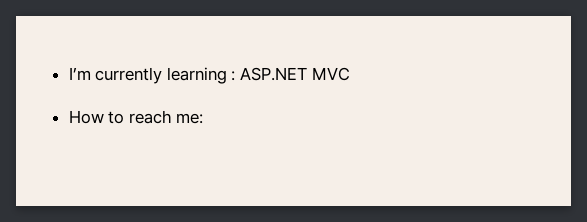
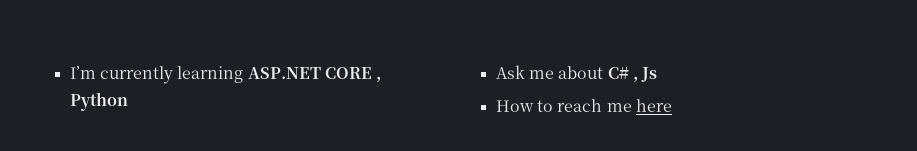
- I’m currently learning : ASP.NET MVC
+ I’m currently learning ASP.NET CORE , Python
+ Ask me about C# , Js
- How to reach me:
+ How to reach me here

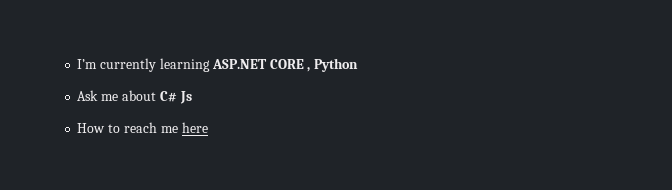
- Ask me about C# , Js
+ Ask me about C# Js

